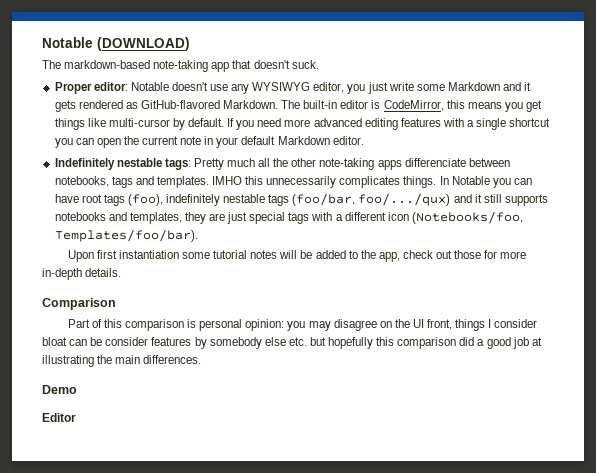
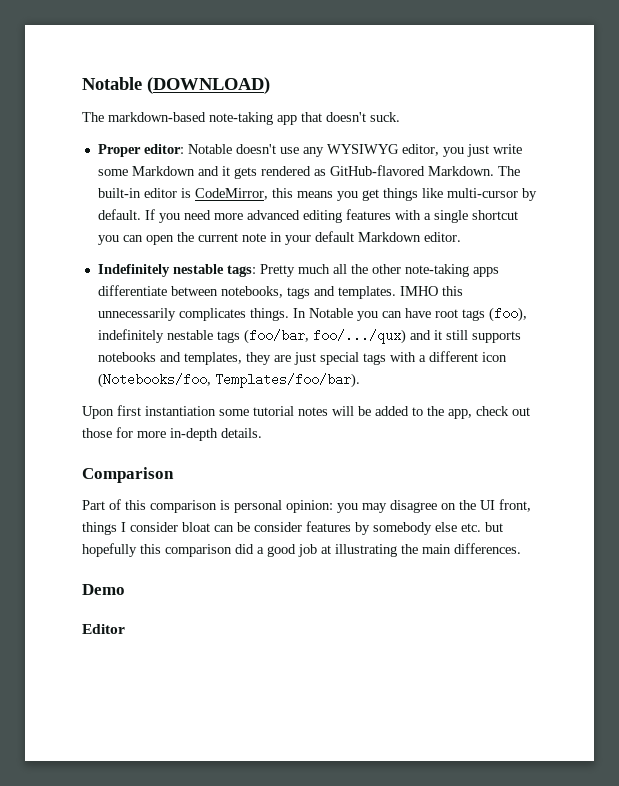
- Indefinitely nestable tags: Pretty much all the other note-taking apps differenciate between notebooks, tags and templates.
+ Indefinitely nestable tags: Pretty much all the other note-taking apps differentiate between notebooks, tags and templates.

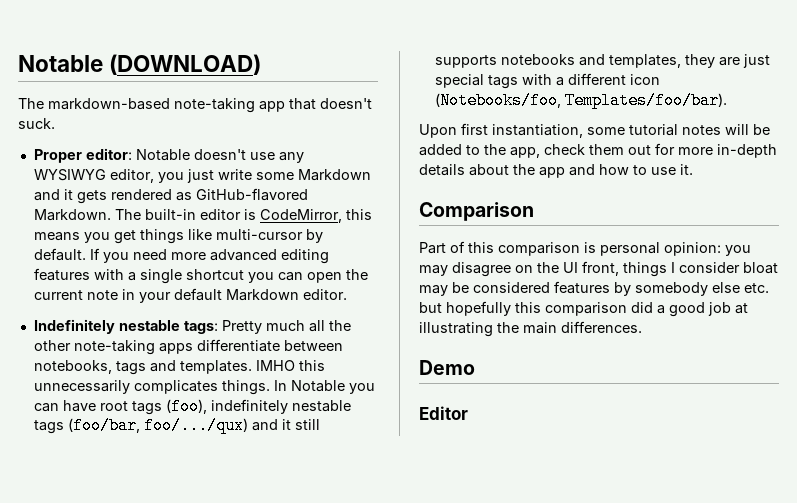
- Upon first instantiation some tutorial notes will be added to the app, check out those for more in-depth details.
+ Upon first instantiation, some tutorial notes will be added to the app, check them out for more in-depth details about the app and how to use it.
- Part of this comparison is personal opinion: you may disagree on the UI front, things I consider bloat can be consider features by somebody else etc. but hopefully this comparison did a good job at illustrating the main differences.
+ Part of this comparison is personal opinion: you may disagree on the UI front, things I consider bloat may be considered features by somebody else etc. but hopefully this comparison did a good job at illustrating the main differences.

